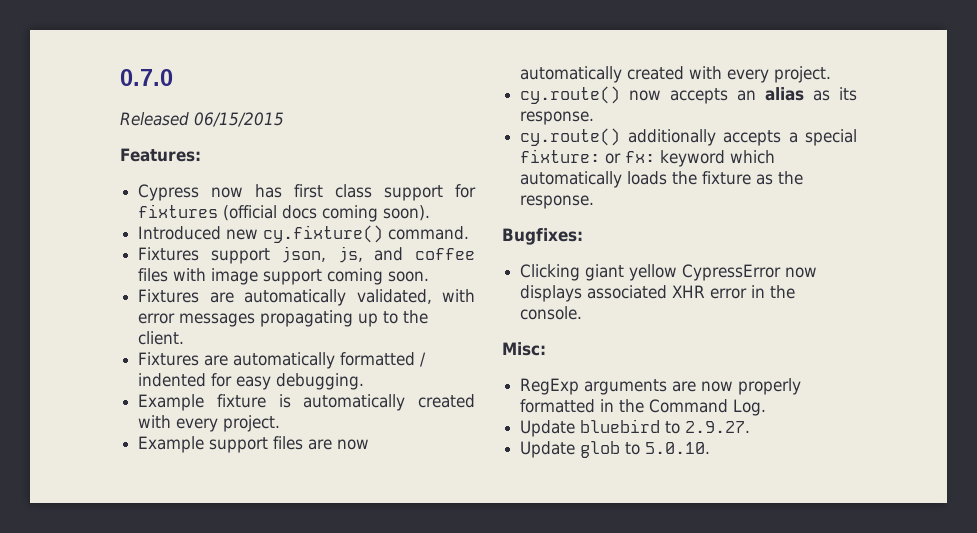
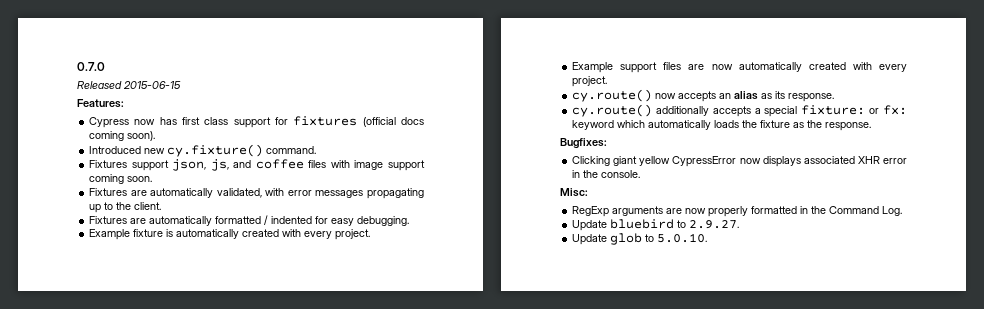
- Released 06/15/2015
+ Released 2015-06-15

